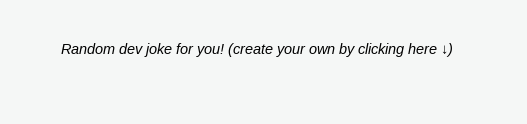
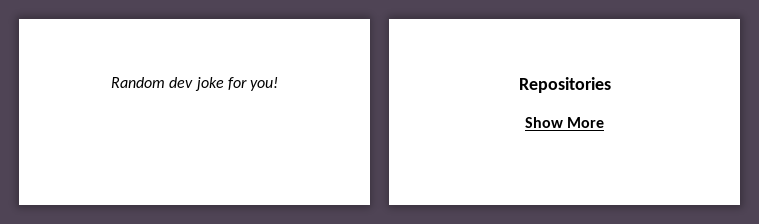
- Random dev joke for you! (create your own by clicking here ↓)
+ Random dev joke for you!
+ Repositories
+ Show More

